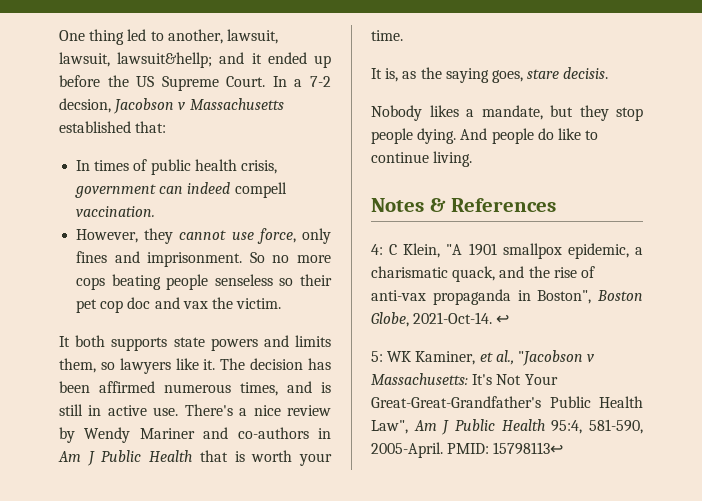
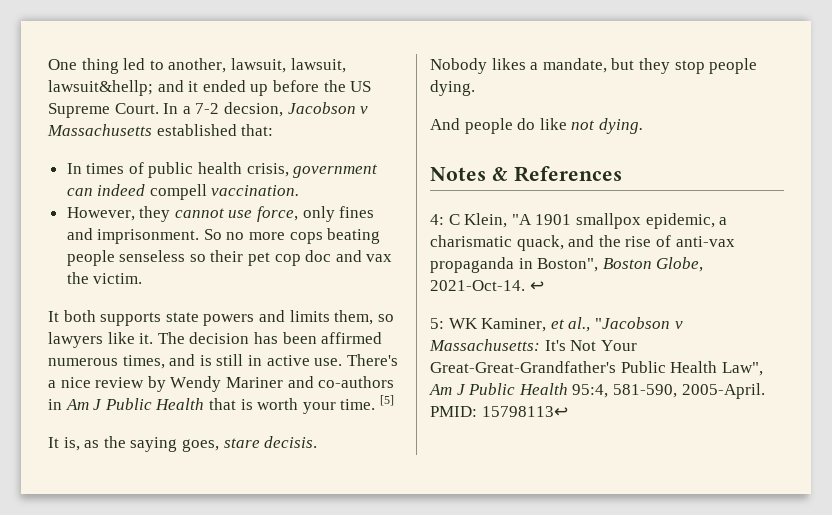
+ [5]
- Nobody likes a mandate, but they stop people dying. And people do like to continue living.
+ Nobody likes a mandate, but they stop people dying.
+ And people do like not dying.

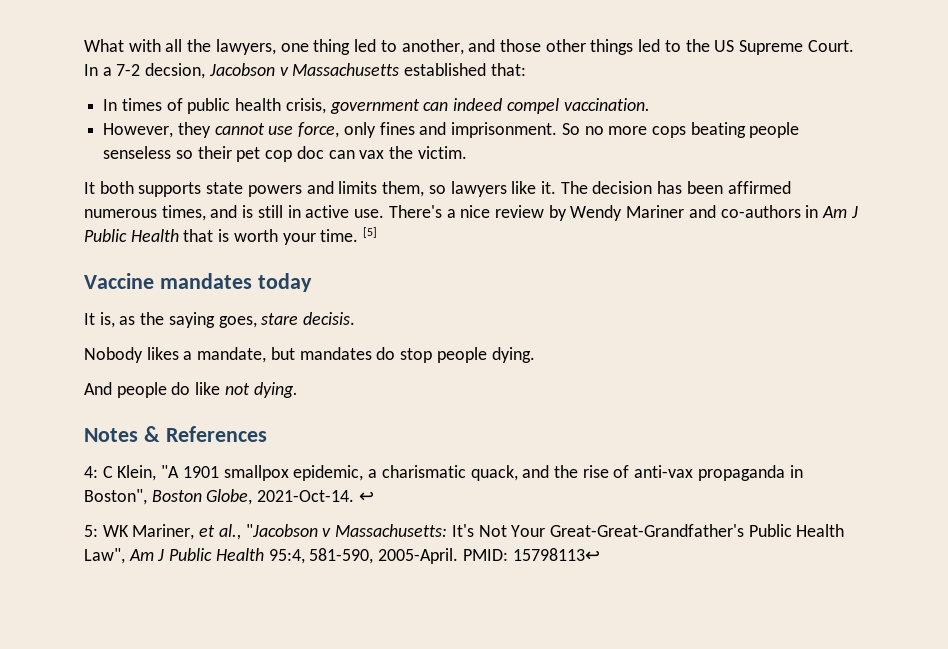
- One thing led to another, lawsuit, lawsuit, lawsuit&hellp; and it ended up before the US Supreme Court.
+ What with all the lawyers, one thing led to another, and those other things led to the US Supreme Court.
- In times of public health crisis, government can indeed compell vaccination.
+ In times of public health crisis, government can indeed compel vaccination.
- So no more cops beating people senseless so their pet cop doc and vax the victim.
+ So no more cops beating people senseless so their pet cop doc can vax the victim.
+ Vaccine mandates today
- Nobody likes a mandate, but they stop people dying.
+ Nobody likes a mandate, but mandates do stop people dying.
- 5: WK Kaminer, et al., "Jacobson v Massachusetts: It's Not Your Great-Great-Grandfather's Public Health Law", Am J Public Health 95:4, 581-590, 2005-April.
+ 5: WK Mariner, et al., "Jacobson v Massachusetts: It's Not Your Great-Great-Grandfather's Public Health Law", Am J Public Health 95:4, 581-590, 2005-April.

